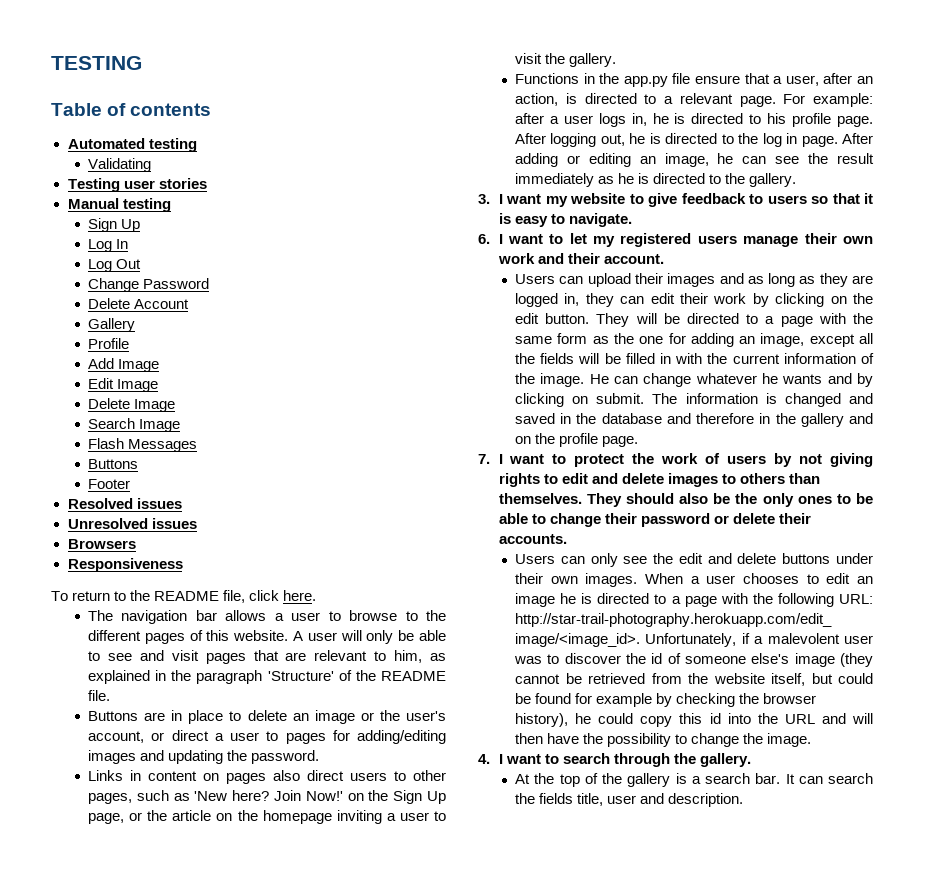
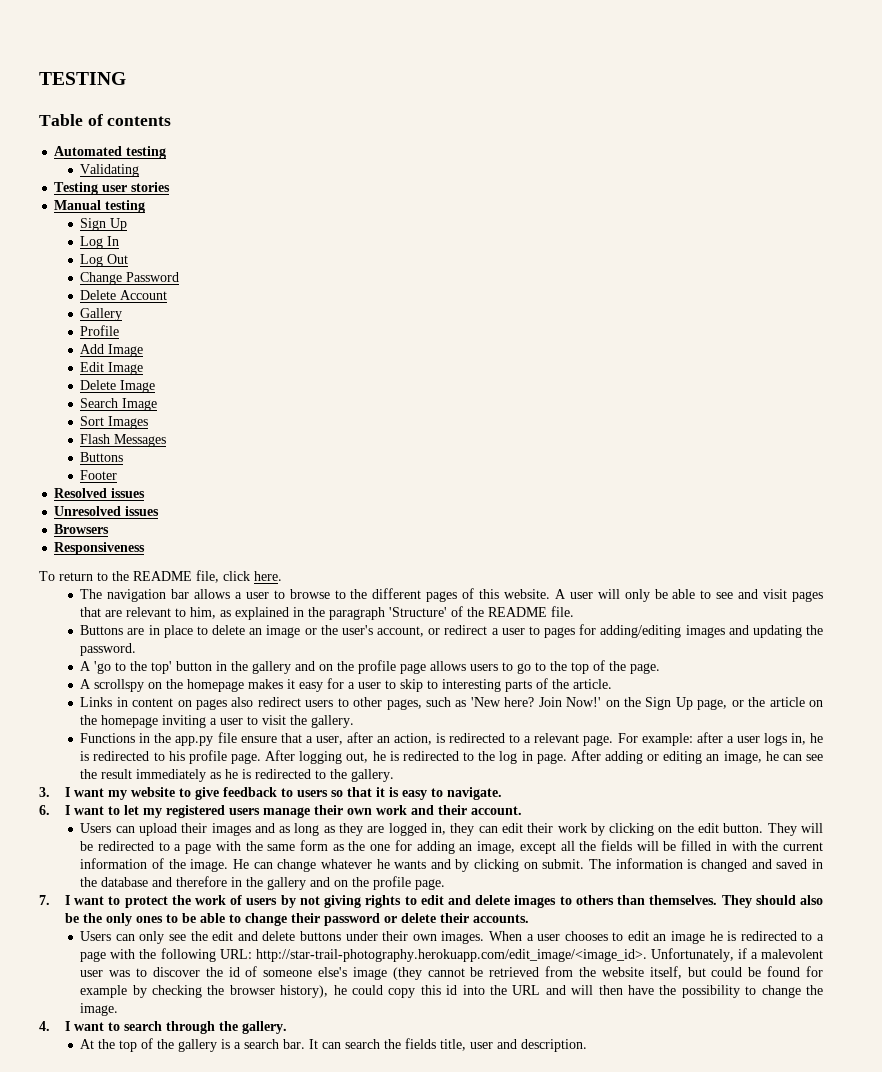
+ Sort Images
- Buttons are in place to delete an image or the user's account, or direct a user to pages for adding/editing images and updating the password.
+ Buttons are in place to delete an image or the user's account, or redirect a user to pages for adding/editing images and updating the password.
+ A 'go to the top' button in the gallery and on the profile page allows users to go to the top of the page.
+ A scrollspy on the homepage makes it easy for a user to skip to interesting parts of the article.
- Links in content on pages also direct users to other pages, such as 'New here?
+ Links in content on pages also redirect users to other pages, such as 'New here?
- Functions in the app.py file ensure that a user, after an action, is directed to a relevant page.
+ Functions in the app.py file ensure that a user, after an action, is redirected to a relevant page.
- For example: after a user logs in, he is directed to his profile page.
+ For example: after a user logs in, he is redirected to his profile page.
- After logging out, he is directed to the log in page.
+ After logging out, he is redirected to the log in page.
- After adding or editing an image, he can see the result immediately as he is directed to the gallery.
+ After adding or editing an image, he can see the result immediately as he is redirected to the gallery.
- They will be directed to a page with the same form as the one for adding an image, except all the fields will be filled in with the current information of the image.
+ They will be redirected to a page with the same form as the one for adding an image, except all the fields will be filled in with the current information of the image.
- When a user chooses to edit an image he is directed to a page with the following URL:
+ When a user chooses to edit an image he is redirected to a page with the following URL:

